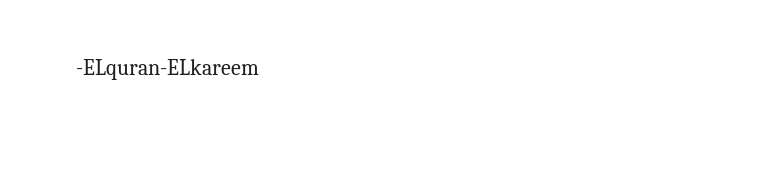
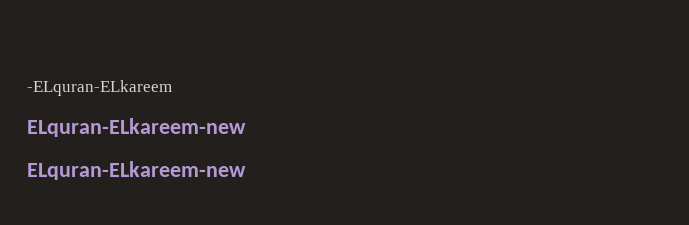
  -ELquran-ELkareem
+ ELquran-ELkareem-new
+ ELquran-ELkareem-new

